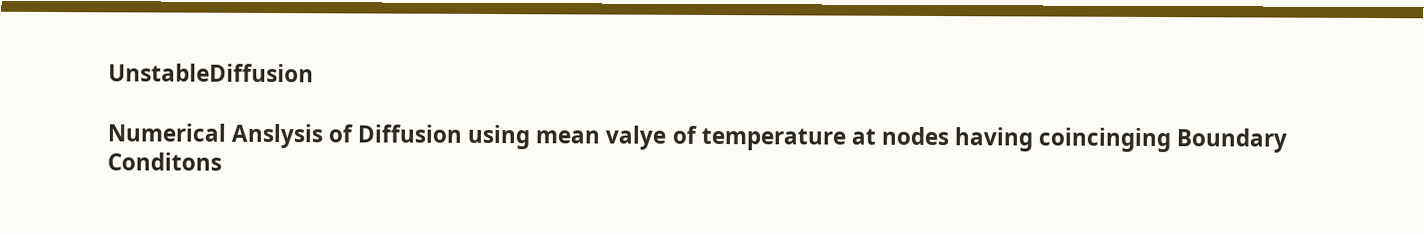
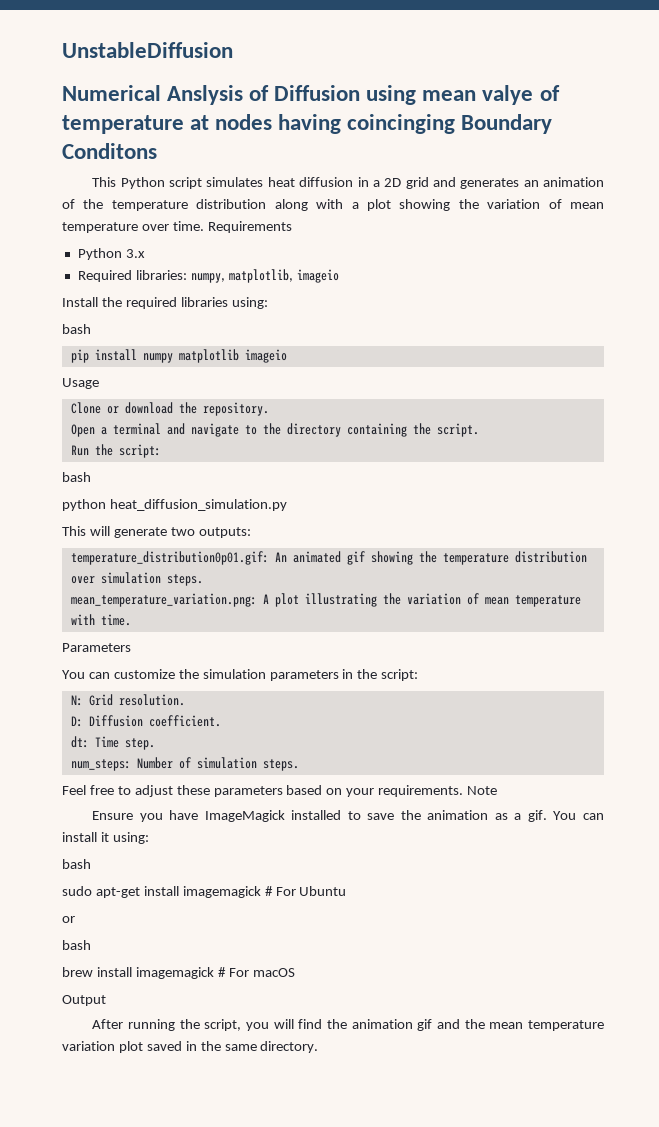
+ This Python script simulates heat diffusion in a 2D grid and generates an animation of the temperature distribution along with a plot showing the variation of mean temperature over time. Requirements
+ Python 3.x
+ Required libraries: numpy, matplotlib, imageio
+ Install the required libraries using:
+ bash
+ pip install numpy matplotlib imageio
+ Usage
+ Clone or download the repository.
+ Open a terminal and navigate to the directory containing the script.
+ Run the script:
+ bash
+ python heat_diffusion_simulation.py
+ This will generate two outputs:
+ temperature_distribution0p01.gif: An animated gif showing the temperature distribution over simulation steps.
+ mean_temperature_variation.png: A plot illustrating the variation of mean temperature with time.
+ Parameters
+ You can customize the simulation parameters in the script:
+ N: Grid resolution.
+ D: Diffusion coefficient.
+ dt: Time step.
+ num_steps: Number of simulation steps.
+ Feel free to adjust these parameters based on your requirements. Note
+ Ensure you have ImageMagick installed to save the animation as a gif. You can install it using:
+ bash
+ sudo apt-get install imagemagick # For Ubuntu
+ or
+ bash
+ brew install imagemagick # For macOS
+ Output
+ After running the script, you will find the animation gif and the mean temperature variation plot saved in the same directory.

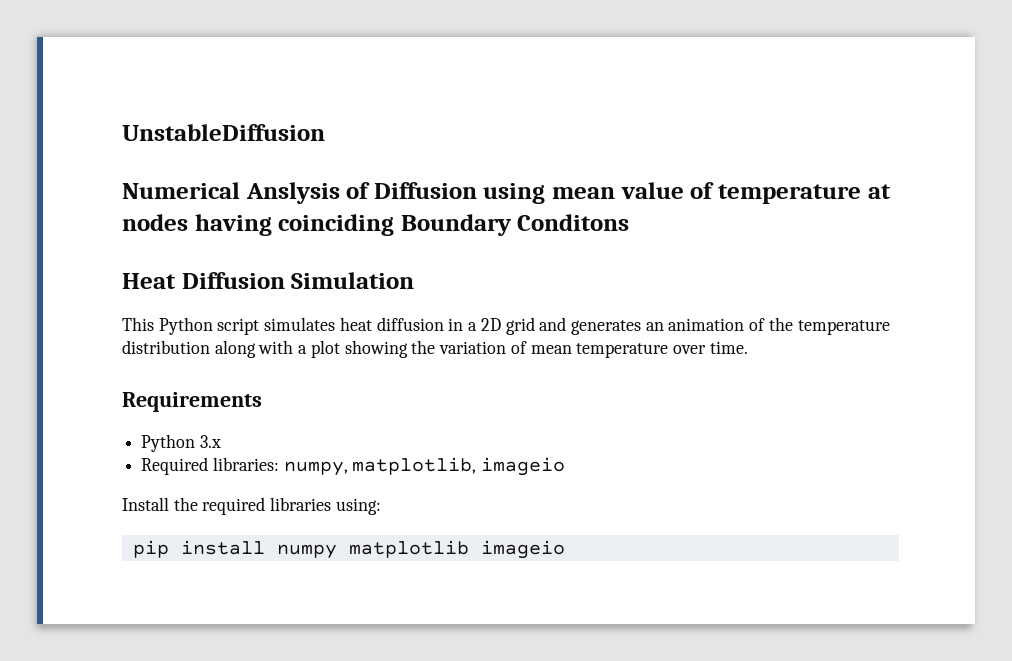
- Numerical Anslysis of Diffusion using mean valye of temperature at nodes having coincinging Boundary Conditons
+ Numerical Anslysis of Diffusion using mean value of temperature at nodes having coinciding Boundary Conditons
+ Heat Diffusion Simulation
- This Python script simulates heat diffusion in a 2D grid and generates an animation of the temperature distribution along with a plot showing the variation of mean temperature over time. Requirements
+ This Python script simulates heat diffusion in a 2D grid and generates an animation of the temperature distribution along with a plot showing the variation of mean temperature over time.
+ Requirements
  Install the required libraries using:
- bash
- Usage
- Clone or download the repository.
- Open a terminal and navigate to the directory containing the script.
- Run the script:
- bash
- python heat_diffusion_simulation.py
- This will generate two outputs:
- temperature_distribution0p01.gif: An animated gif showing the temperature distribution over simulation steps.
- mean_temperature_variation.png: A plot illustrating the variation of mean temperature with time.
- Parameters
- You can customize the simulation parameters in the script:
- N: Grid resolution.
- D: Diffusion coefficient.
- dt: Time step.
- num_steps: Number of simulation steps.
- Feel free to adjust these parameters based on your requirements. Note
- Ensure you have ImageMagick installed to save the animation as a gif. You can install it using:
- bash
- sudo apt-get install imagemagick # For Ubuntu
- or
- bash
- brew install imagemagick # For macOS
- Output
- After running the script, you will find the animation gif and the mean temperature variation plot saved in the same directory.

